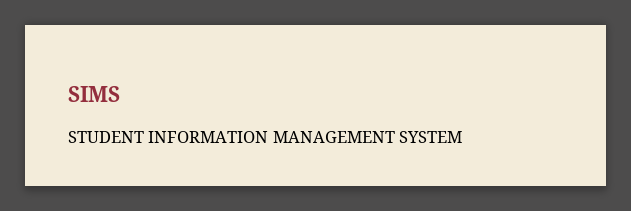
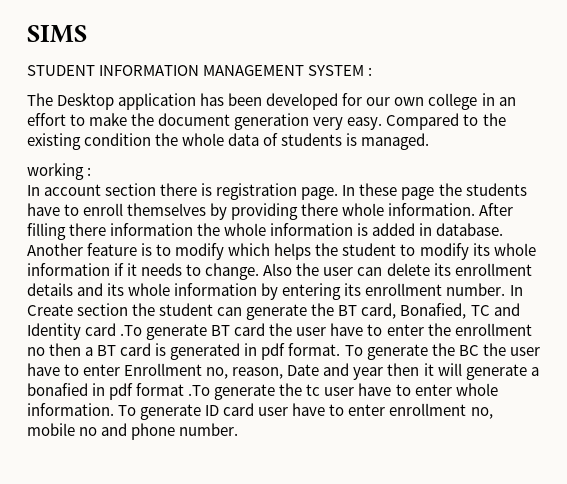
- STUDENT INFORMATION MANAGEMENT SYSTEM
+ STUDENT INFORMATION MANAGEMENT SYSTEM :
+ The Desktop application has been developed for our own college in an effort to make the document generation very easy. Compared to the existing condition the whole data of students is managed.
+ working :
+ In account section there is registration page. In these page the students have to enroll themselves by providing there whole information. After filling there information the whole information is added in database. Another feature is to modify which helps the student to modify its whole information if it needs to change. Also the user can delete its enrollment details and its whole information by entering its enrollment number. In Create section the student can generate the BT card, Bonafied, TC and Identity card .To generate BT card the user have to enter the enrollment no then a BT card is generated in pdf format. To generate the BC the user have to enter Enrollment no, reason, Date and year then it will generate a bonafied in pdf format .To generate the tc user have to enter whole information. To generate ID card user have to enter enrollment no, mobile no and phone number.

